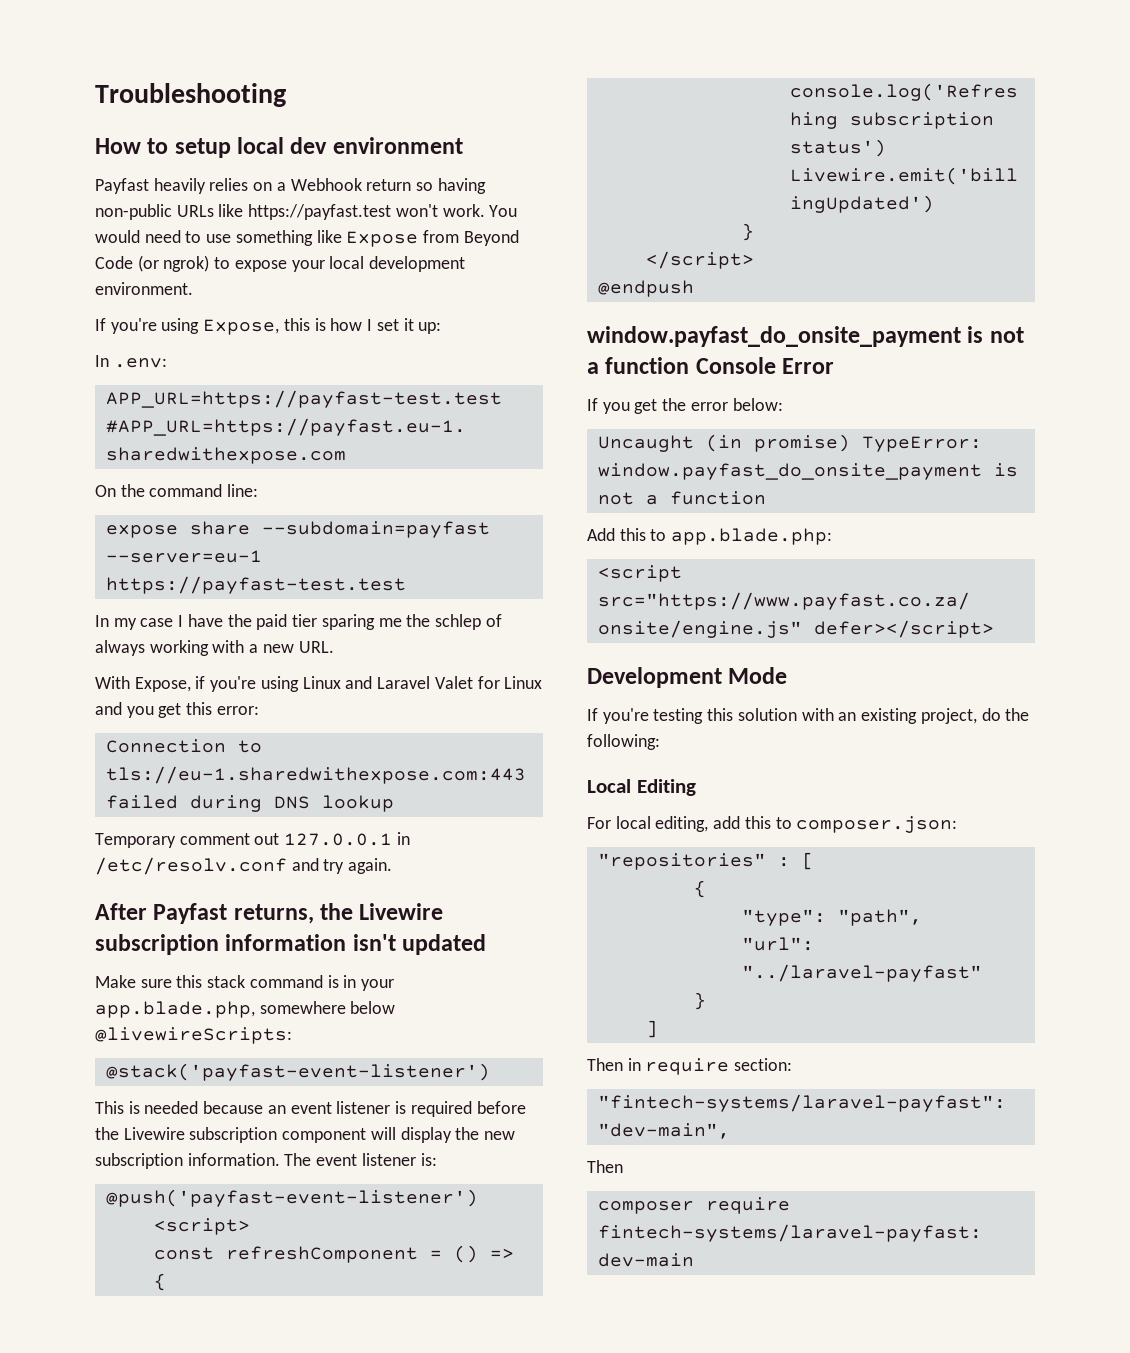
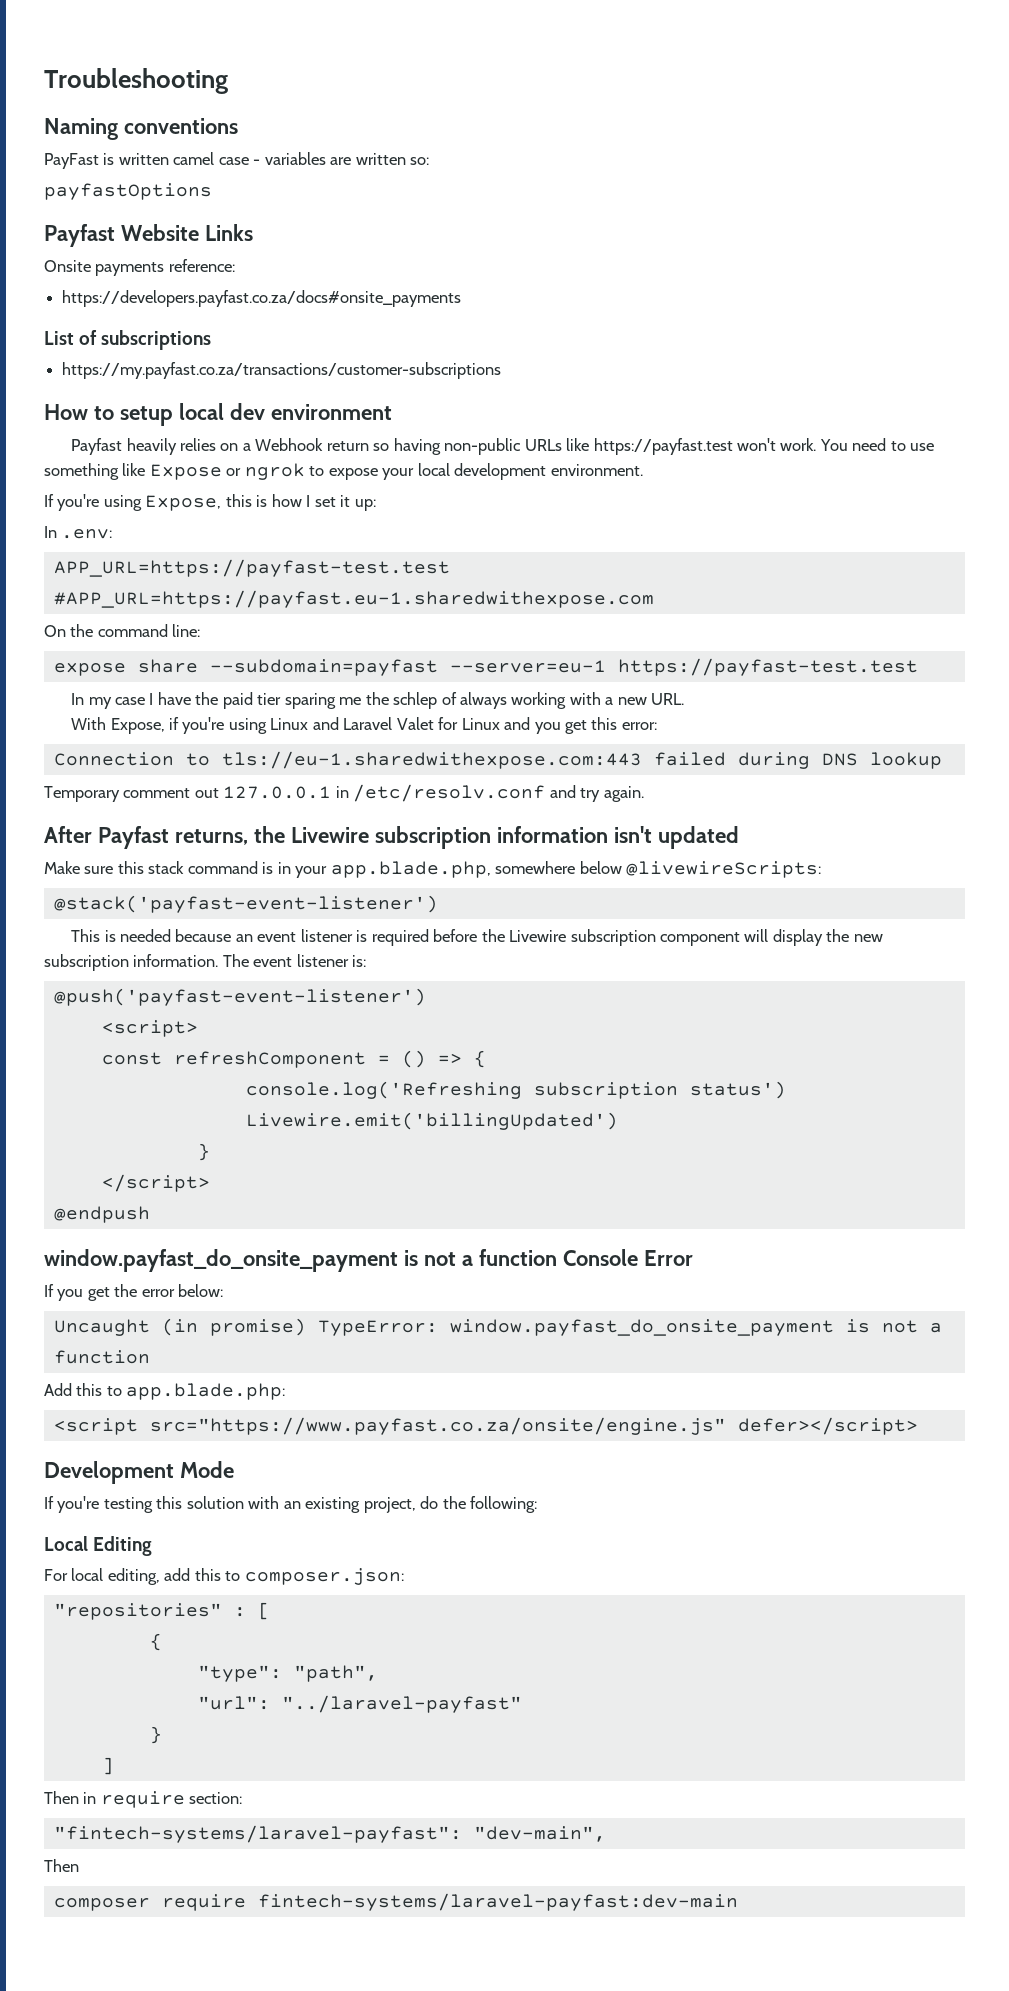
+ Naming conventions
+ PayFast is written camel case - variables are written so:
+ payfastOptions
+ Payfast Website Links
+ Onsite payments reference:
+ https://developers.payfast.co.za/docs#onsite_payments
+ List of subscriptions
+ https://my.payfast.co.za/transactions/customer-subscriptions
- You would need to use something like Expose from Beyond Code (or ngrok) to expose your local development environment.
+ You need to use something like Expose or ngrok to expose your local development environment.

